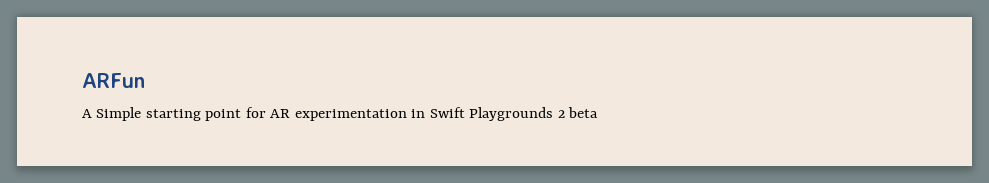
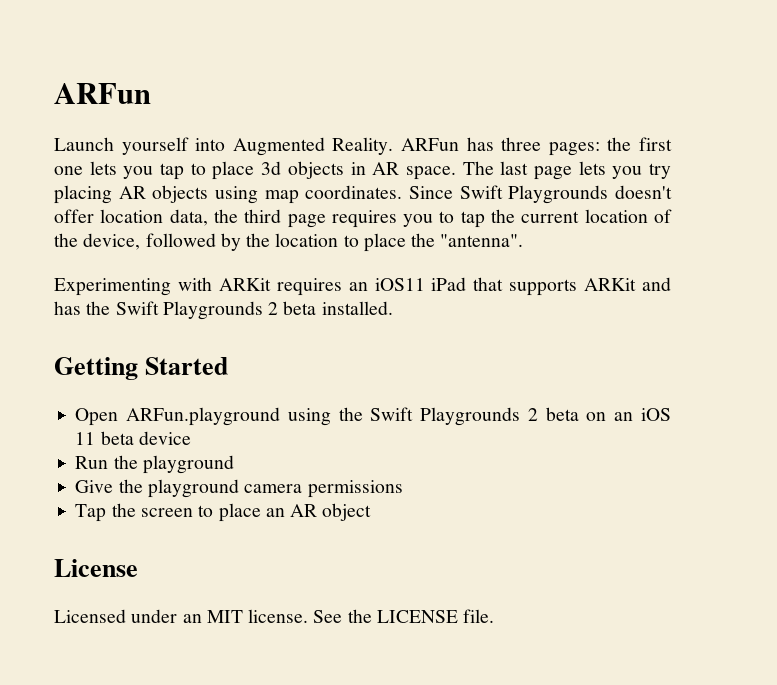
- A Simple starting point for AR experimentation in Swift Playgrounds 2 beta
+ Launch yourself into Augmented Reality. ARFun has three pages: the first one lets you tap to place 3d objects in AR space. The last page lets you try placing AR objects using map coordinates. Since Swift Playgrounds doesn't offer location data, the third page requires you to tap the current location of the device, followed by the location to place the "antenna".
+ Experimenting with ARKit requires an iOS11 iPad that supports ARKit and has the Swift Playgrounds 2 beta installed.
+ Getting Started
+ Open ARFun.playground using the Swift Playgrounds 2 beta on an iOS 11 beta device
+ Run the playground
+ Give the playground camera permissions
+ Tap the screen to place an AR object
+ License
+ Licensed under an MIT license. See the LICENSE file.

